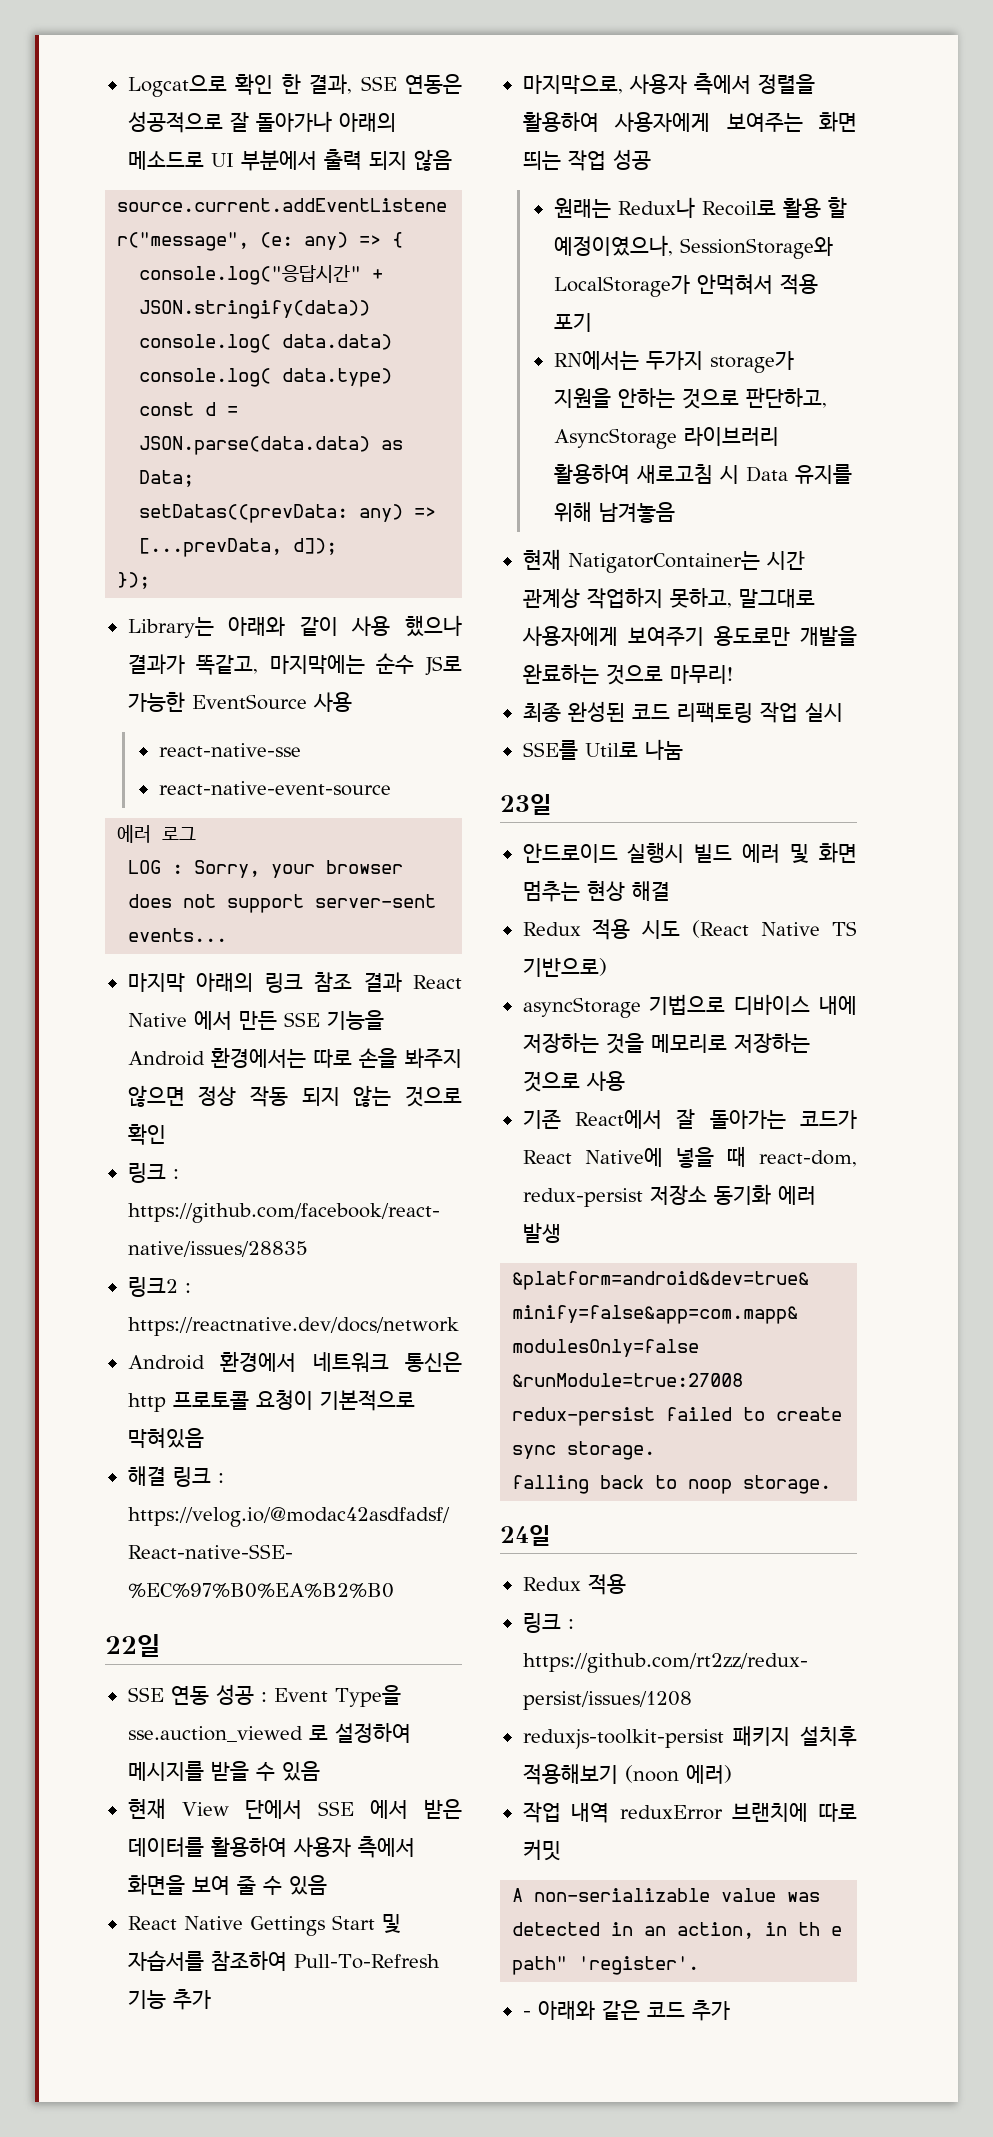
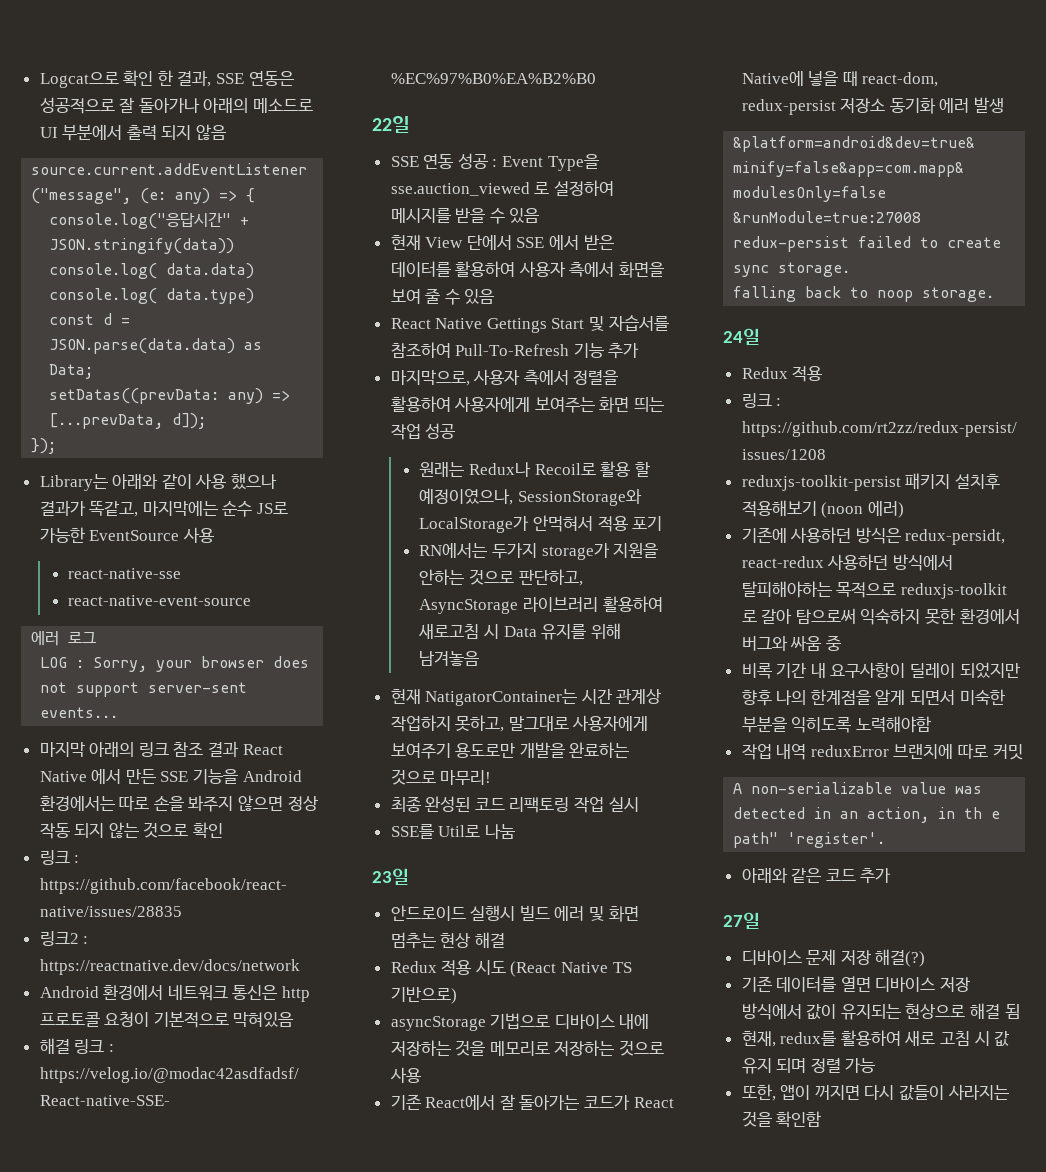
+ 기존에 사용하던 방식은 redux-persidt, react-redux 사용하던 방식에서 탈피해야하는 목적으로 reduxjs-toolkit 로 갈아 탐으로써 익숙하지 못한 환경에서 버그와 싸움 중
+ 비록 기간 내 요구사항이 딜레이 되었지만 향후 나의 한계점을 알게 되면서 미숙한 부분을 익히도록 노력해야함
- - 아래와 같은 코드 추가
+ 아래와 같은 코드 추가
+ 27일
+ 디바이스 문제 저장 해결(?)
+ 기존 데이터를 열면 디바이스 저장 방식에서 값이 유지되는 현상으로 해결 됨
+ 현재, redux를 활용하여 새로 고침 시 값 유지 되며 정렬 가능
+ 또한, 앱이 꺼지면 다시 값들이 사라지는 것을 확인함

